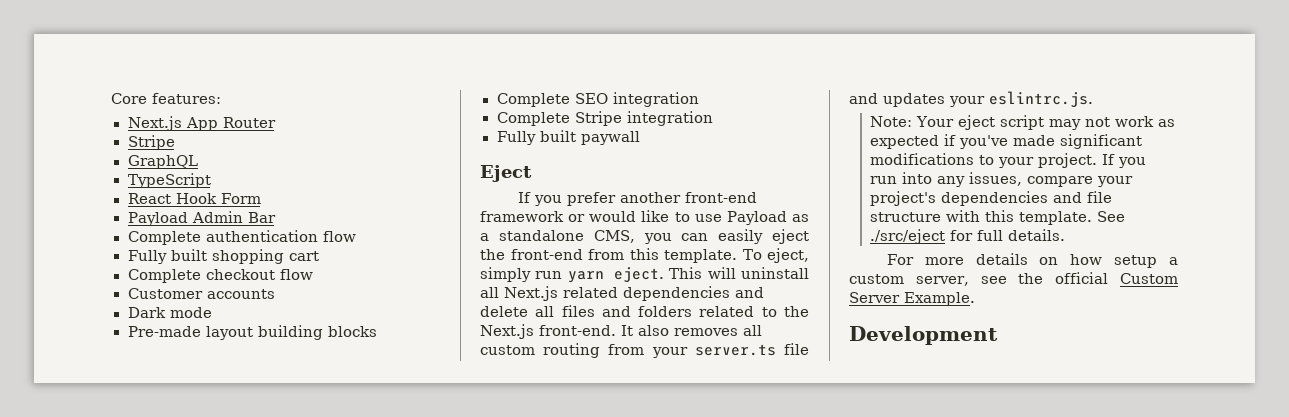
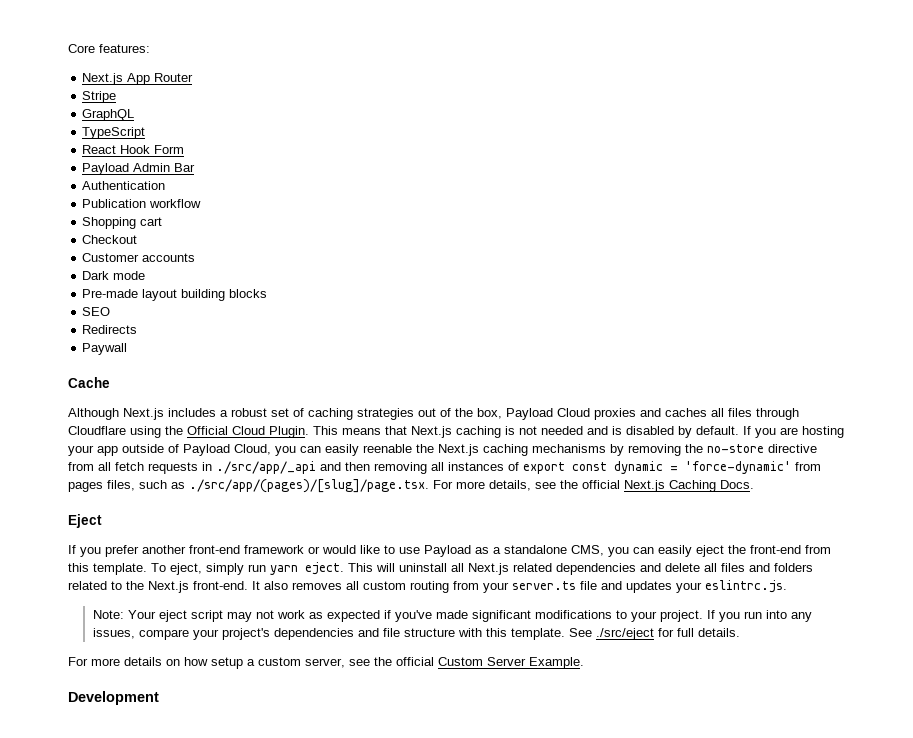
- Complete authentication flow
- Fully built shopping cart
- Complete checkout flow
+ Authentication
+ Publication workflow
+ Shopping cart
+ Checkout
- Complete SEO integration
- Complete Stripe integration
- Fully built paywall
+ SEO
+ Redirects
+ Paywall
+ Cache
+ Although Next.js includes a robust set of caching strategies out of the box, Payload Cloud proxies and caches all files through Cloudflare using the Official Cloud Plugin. This means that Next.js caching is not needed and is disabled by default. If you are hosting your app outside of Payload Cloud, you can easily reenable the Next.js caching mechanisms by removing the no-store directive from all fetch requests in ./src/app/_api and then removing all instances of export const dynamic = 'force-dynamic' from pages files, such as ./src/app/(pages)/[slug]/page.tsx. For more details, see the official Next.js Caching Docs.

